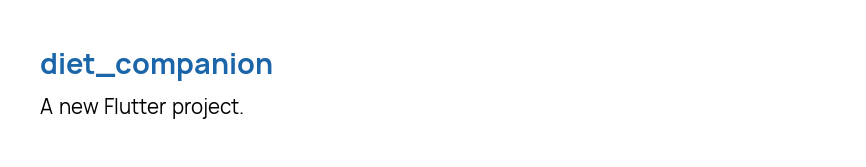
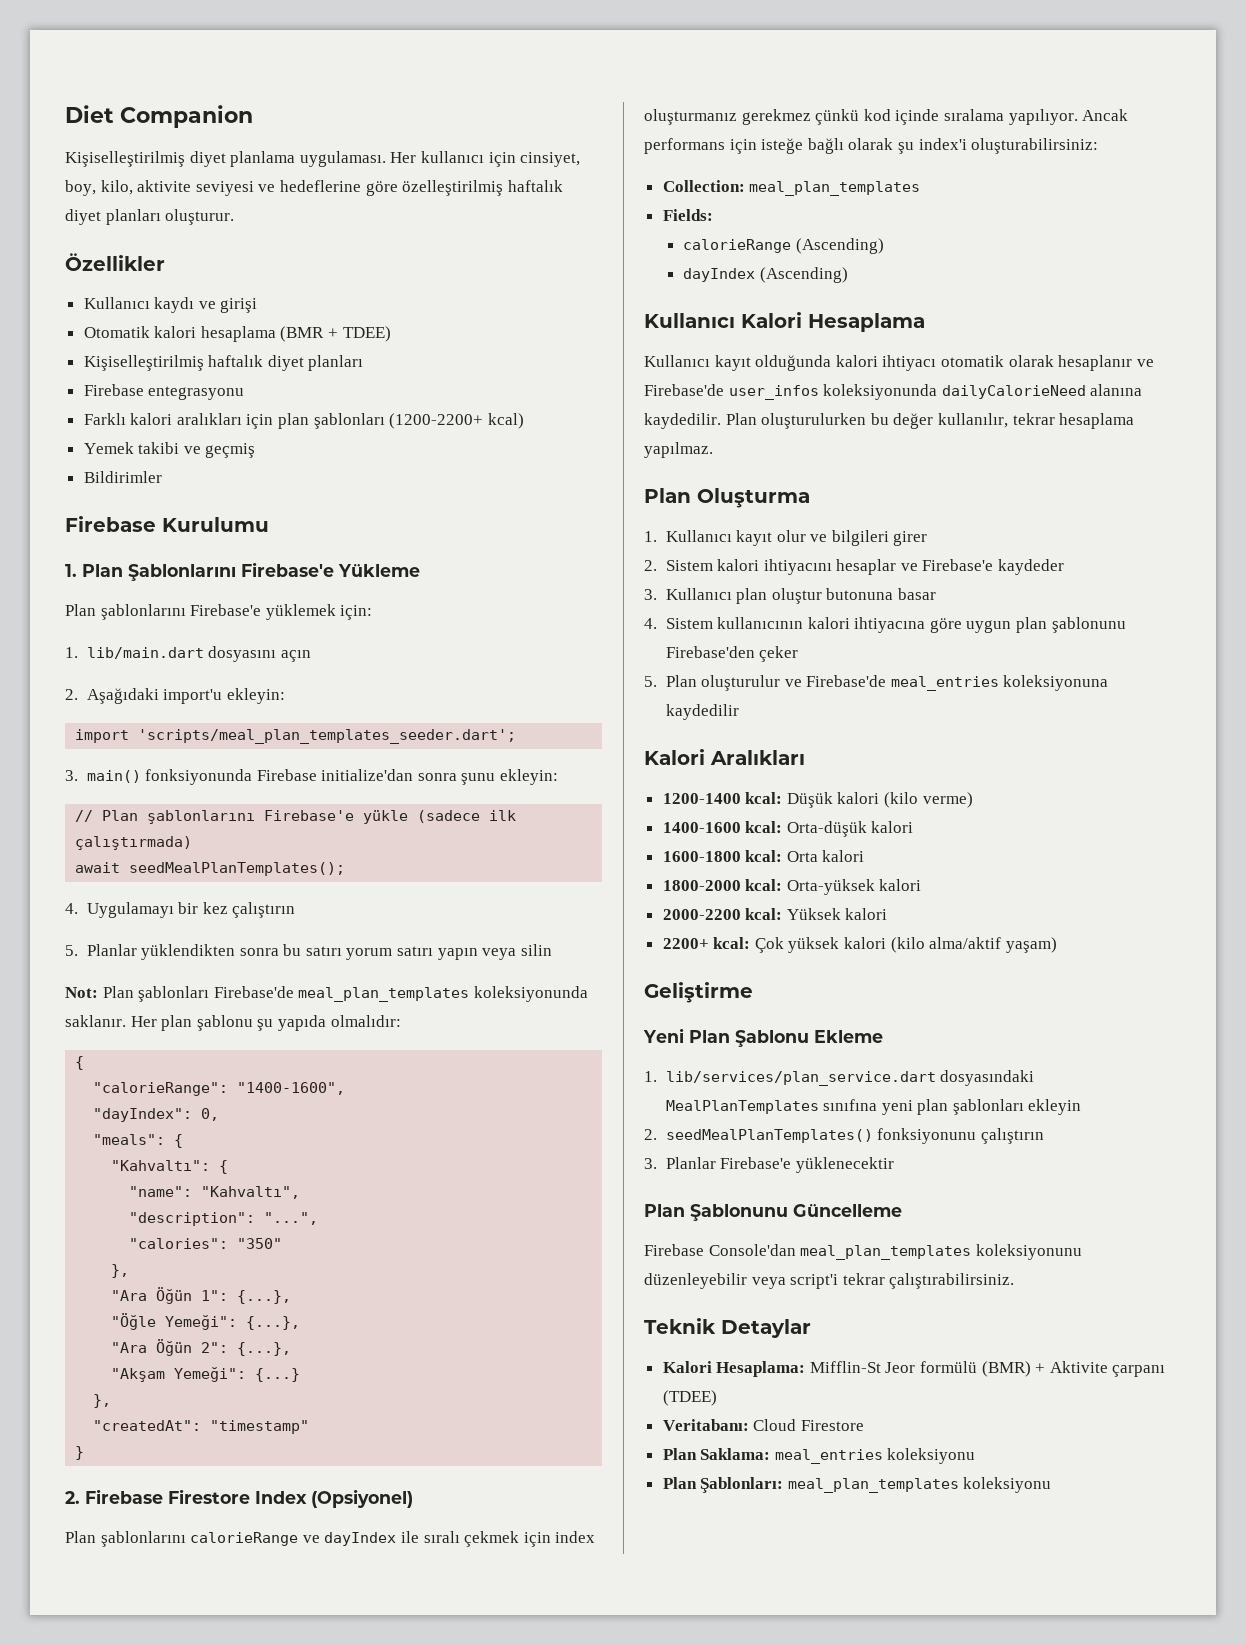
- diet_companion
- A new Flutter project.
+ Diet Companion
+ Kişiselleştirilmiş diyet planlama uygulaması. Her kullanıcı için cinsiyet, boy, kilo, aktivite seviyesi ve hedeflerine göre özelleştirilmiş haftalık diyet planları oluşturur.
+ Özellikler
+ Kullanıcı kaydı ve girişi
+ Otomatik kalori hesaplama (BMR + TDEE)
+ Kişiselleştirilmiş haftalık diyet planları
+ Firebase entegrasyonu
+ Farklı kalori aralıkları için plan şablonları (1200-2200+ kcal)
+ Yemek takibi ve geçmiş
+ Bildirimler
+ Firebase Kurulumu
+ 1. Plan Şablonlarını Firebase'e Yükleme
+ Plan şablonlarını Firebase'e yüklemek için:
+ 1. lib/main.dart dosyasını açın
+ 2. Aşağıdaki import'u ekleyin:
+ import 'scripts/meal_plan_templates_seeder.dart';
+ 3. main() fonksiyonunda Firebase initialize'dan sonra şunu ekleyin:
+ // Plan şablonlarını Firebase'e yükle (sadece ilk çalıştırmada)
+ await seedMealPlanTemplates();
+ 4. Uygulamayı bir kez çalıştırın
+ 5. Planlar yüklendikten sonra bu satırı yorum satırı yapın veya silin
+ Not: Plan şablonları Firebase'de meal_plan_templates koleksiyonunda saklanır. Her plan şablonu şu yapıda olmalıdır:
+ {
+ "calorieRange": "1400-1600",
+ "dayIndex": 0,
+ "meals": {
+ "Kahvaltı": {
+ "name": "Kahvaltı",
+ "description": "...",
+ "calories": "350"
+ },
+ "Ara Öğün 1": {...},
+ "Öğle Yemeği": {...},
+ "Ara Öğün 2": {...},
+ "Akşam Yemeği": {...}
+ },
+ "createdAt": "timestamp"
+ }
+ 2. Firebase Firestore Index (Opsiyonel)
+ Plan şablonlarını calorieRange ve dayIndex ile sıralı çekmek için index oluşturmanız gerekmez çünkü kod içinde sıralama yapılıyor. Ancak performans için isteğe bağlı olarak şu index'i oluşturabilirsiniz:
+ Collection: meal_plan_templates
+ Fields:
+ calorieRange (Ascending)
+ dayIndex (Ascending)
+ Kullanıcı Kalori Hesaplama
+ Kullanıcı kayıt olduğunda kalori ihtiyacı otomatik olarak hesaplanır ve Firebase'de user_infos koleksiyonunda dailyCalorieNeed alanına kaydedilir. Plan oluşturulurken bu değer kullanılır, tekrar hesaplama yapılmaz.
+ Plan Oluşturma
+ 1. Kullanıcı kayıt olur ve bilgileri girer
+ 2. Sistem kalori ihtiyacını hesaplar ve Firebase'e kaydeder
+ 3. Kullanıcı plan oluştur butonuna basar
+ 4. Sistem kullanıcının kalori ihtiyacına göre uygun plan şablonunu Firebase'den çeker
+ 5. Plan oluşturulur ve Firebase'de meal_entries koleksiyonuna kaydedilir
+ Kalori Aralıkları
+ 1200-1400 kcal: Düşük kalori (kilo verme)
+ 1400-1600 kcal: Orta-düşük kalori
+ 1600-1800 kcal: Orta kalori
+ 1800-2000 kcal: Orta-yüksek kalori
+ 2000-2200 kcal: Yüksek kalori
+ 2200+ kcal: Çok yüksek kalori (kilo alma/aktif yaşam)
+ Geliştirme
+ Yeni Plan Şablonu Ekleme
+ 1. lib/services/plan_service.dart dosyasındaki MealPlanTemplates sınıfına yeni plan şablonları ekleyin
+ 2. seedMealPlanTemplates() fonksiyonunu çalıştırın
+ 3. Planlar Firebase'e yüklenecektir
+ Plan Şablonunu Güncelleme
+ Firebase Console'dan meal_plan_templates koleksiyonunu düzenleyebilir veya script'i tekrar çalıştırabilirsiniz.
+ Teknik Detaylar
+ Kalori Hesaplama: Mifflin-St Jeor formülü (BMR) + Aktivite çarpanı (TDEE)
+ Veritabanı: Cloud Firestore
+ Plan Saklama: meal_entries koleksiyonu
+ Plan Şablonları: meal_plan_templates koleksiyonu

